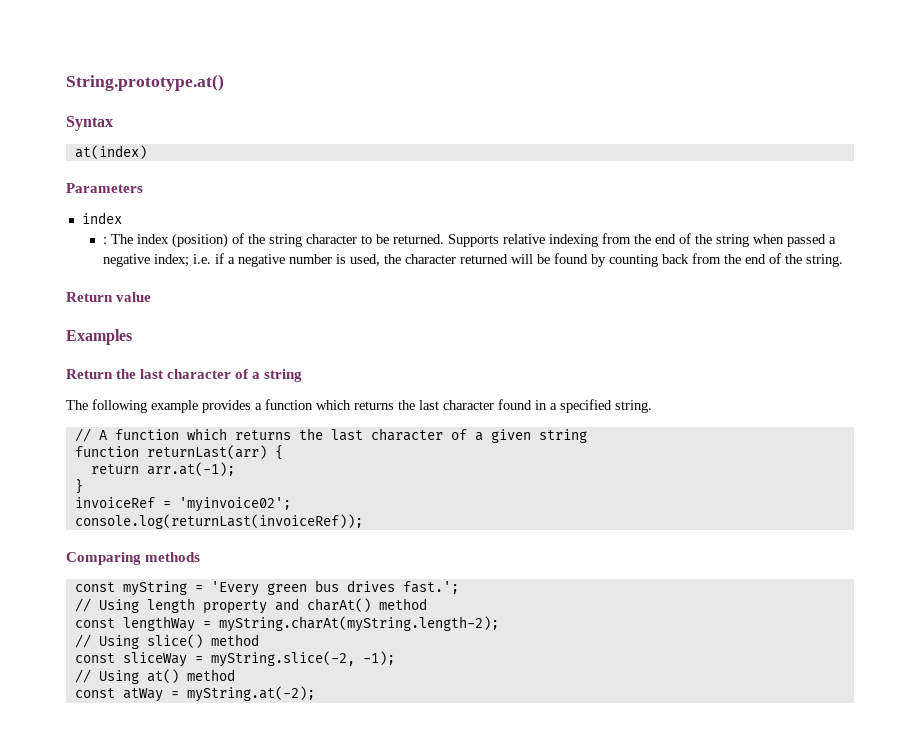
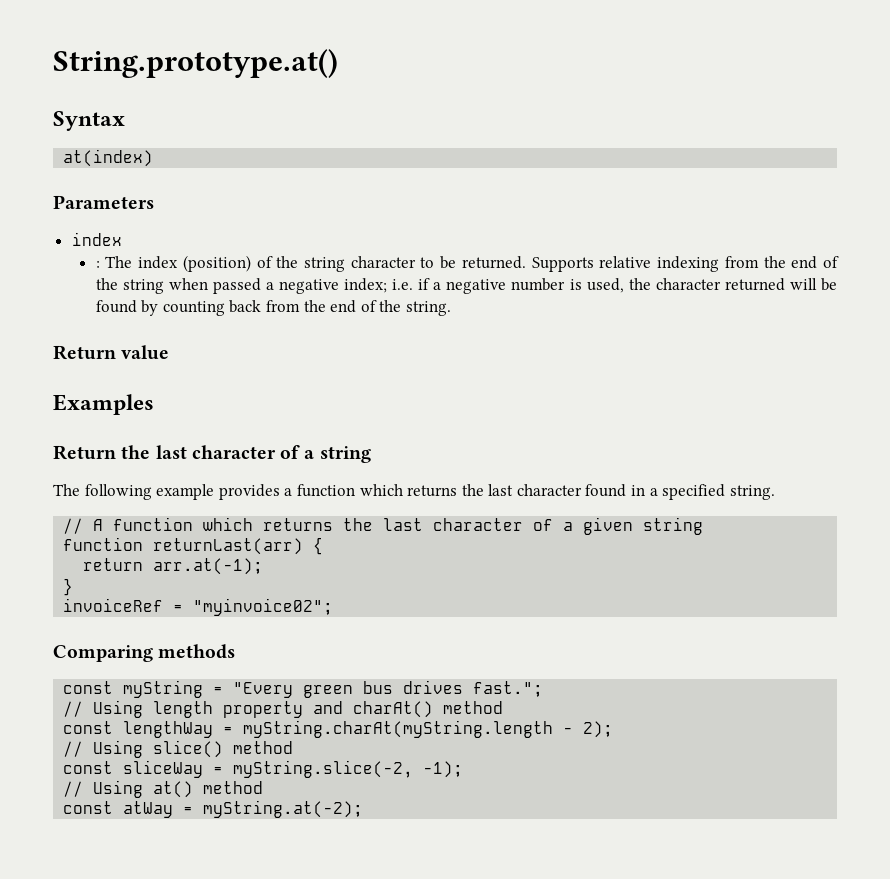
- invoiceRef = 'myinvoice02';
- console.log(returnLast(invoiceRef));
+ invoiceRef = "myinvoice02";
- const myString = 'Every green bus drives fast.';
+ const myString = "Every green bus drives fast.";
- const lengthWay = myString.charAt(myString.length-2);
+ const lengthWay = myString.charAt(myString.length - 2);

